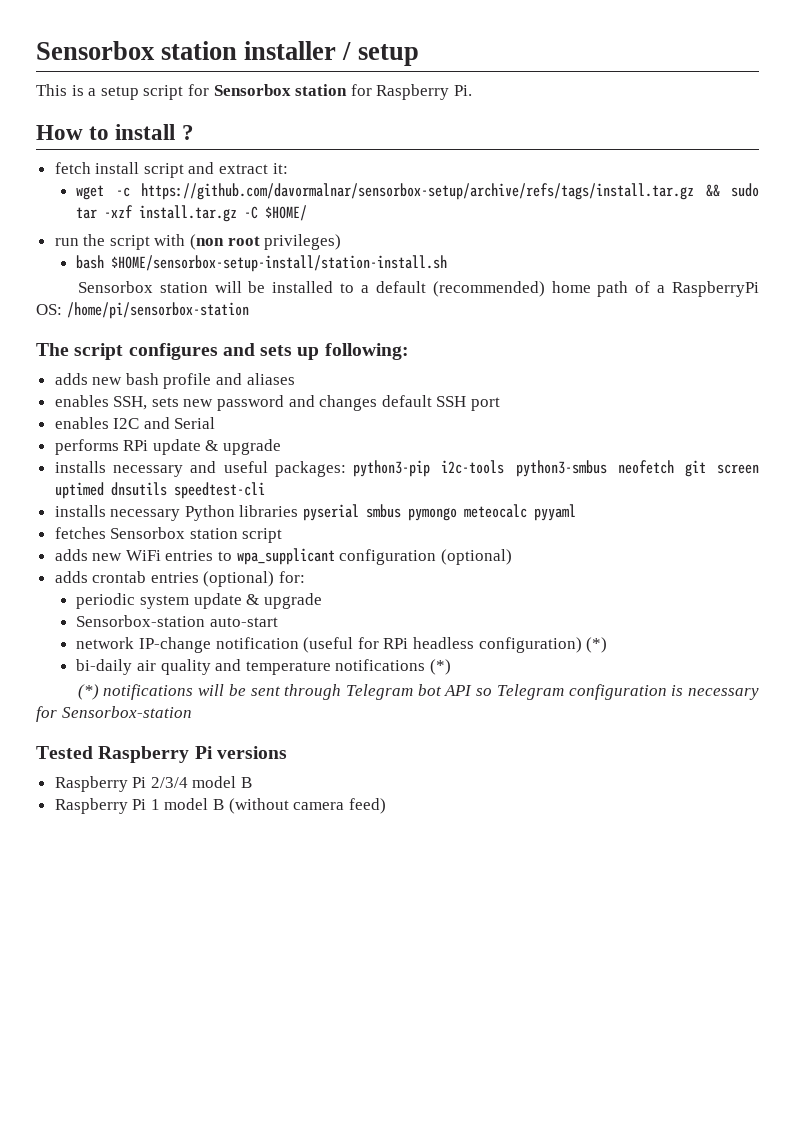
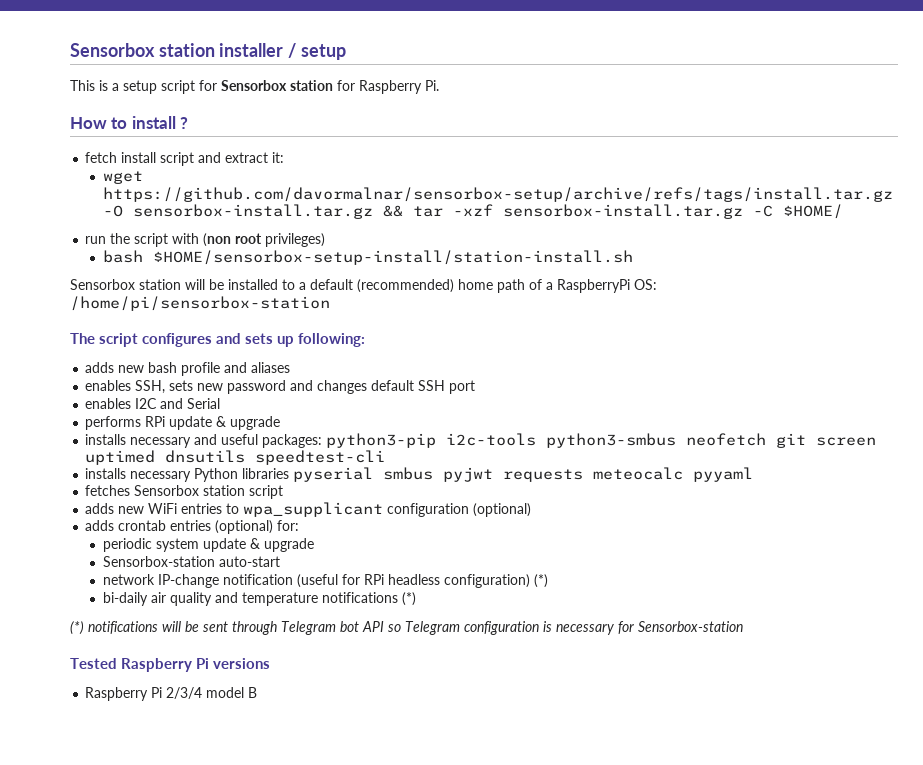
- wget -c https://github.com/davormalnar/sensorbox-setup/archive/refs/tags/install.tar.gz && sudo tar -xzf install.tar.gz -C $HOME/
+ wget https://github.com/davormalnar/sensorbox-setup/archive/refs/tags/install.tar.gz -O sensorbox-install.tar.gz && tar -xzf sensorbox-install.tar.gz -C $HOME/
- installs necessary Python libraries pyserial smbus pymongo meteocalc pyyaml
+ installs necessary Python libraries pyserial smbus pyjwt requests meteocalc pyyaml
- Raspberry Pi 1 model B (without camera feed)

